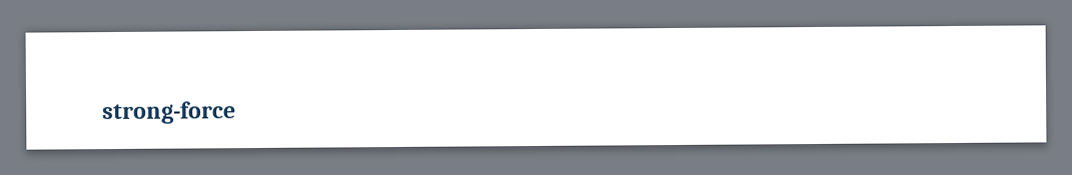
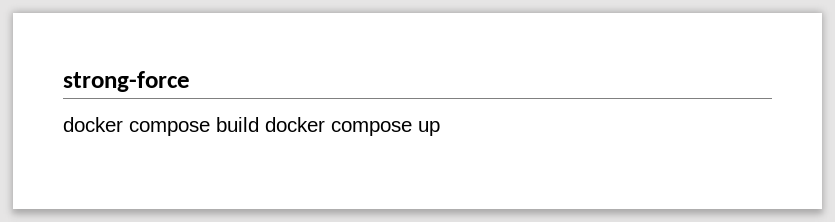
+ docker compose build docker compose up

